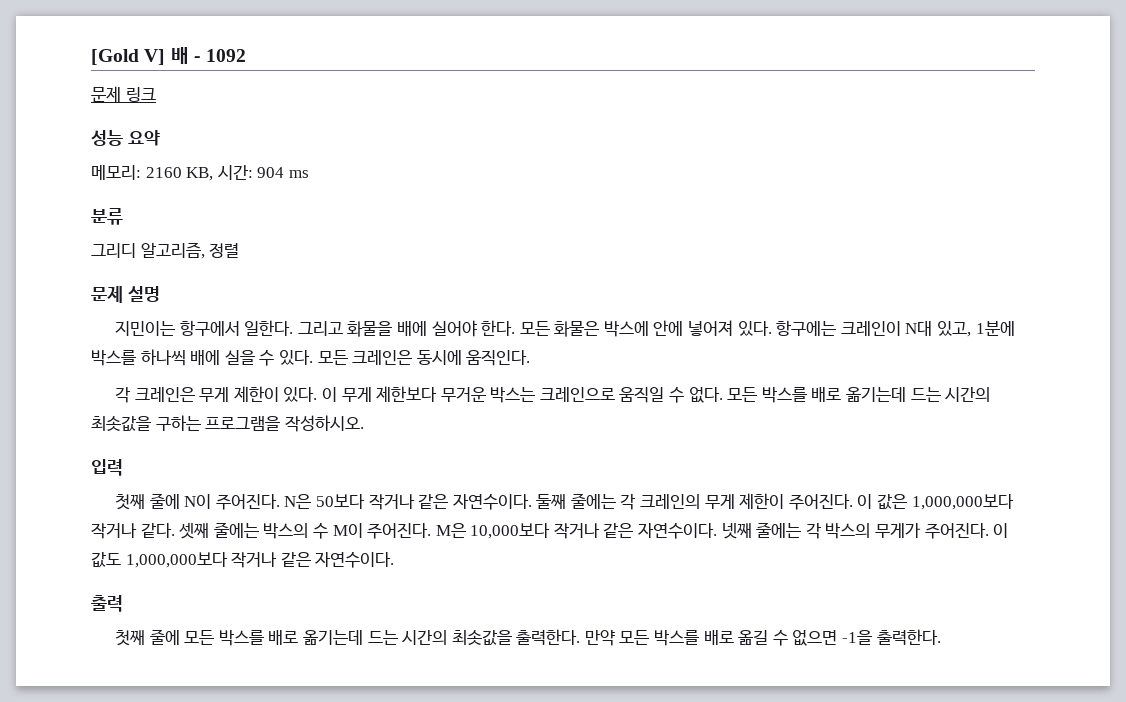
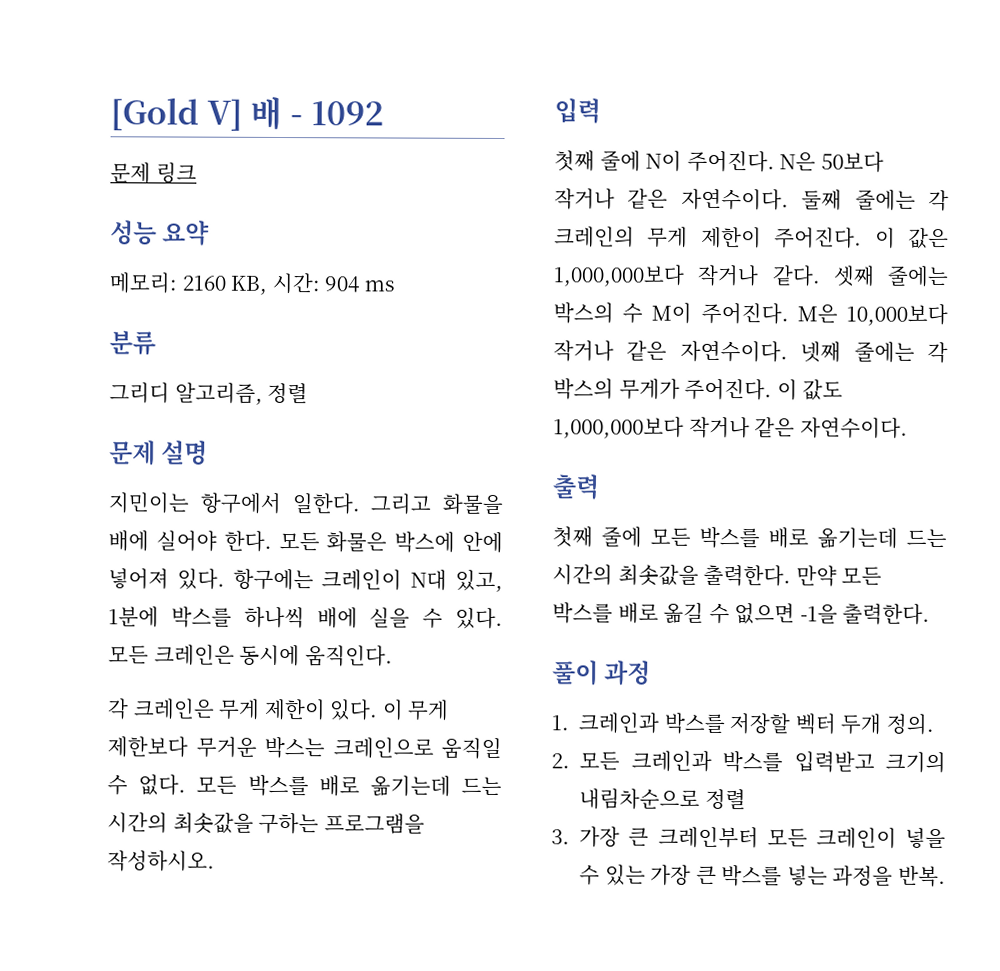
+ 풀이 과정
+ 1. 크레인과 박스를 저장할 벡터 두개 정의.
+ 2. 모든 크레인과 박스를 입력받고 크기의 내림차순으로 정렬
+ 3. 가장 큰 크레인부터 모든 크레인이 넣을 수 있는 가장 큰 박스를 넣는 과정을 반복.

